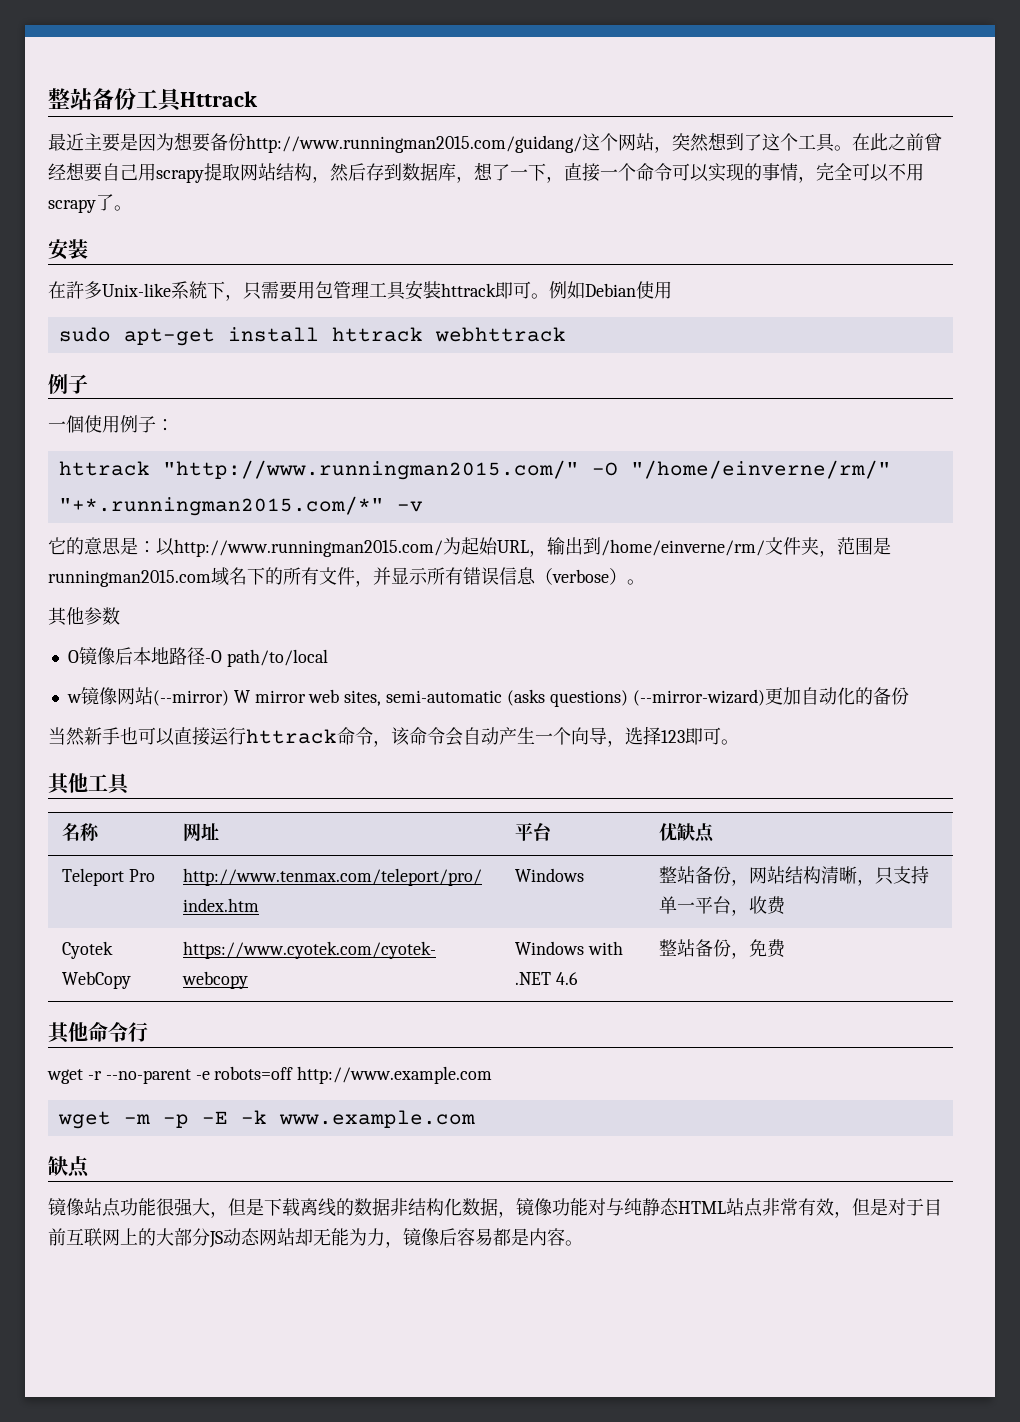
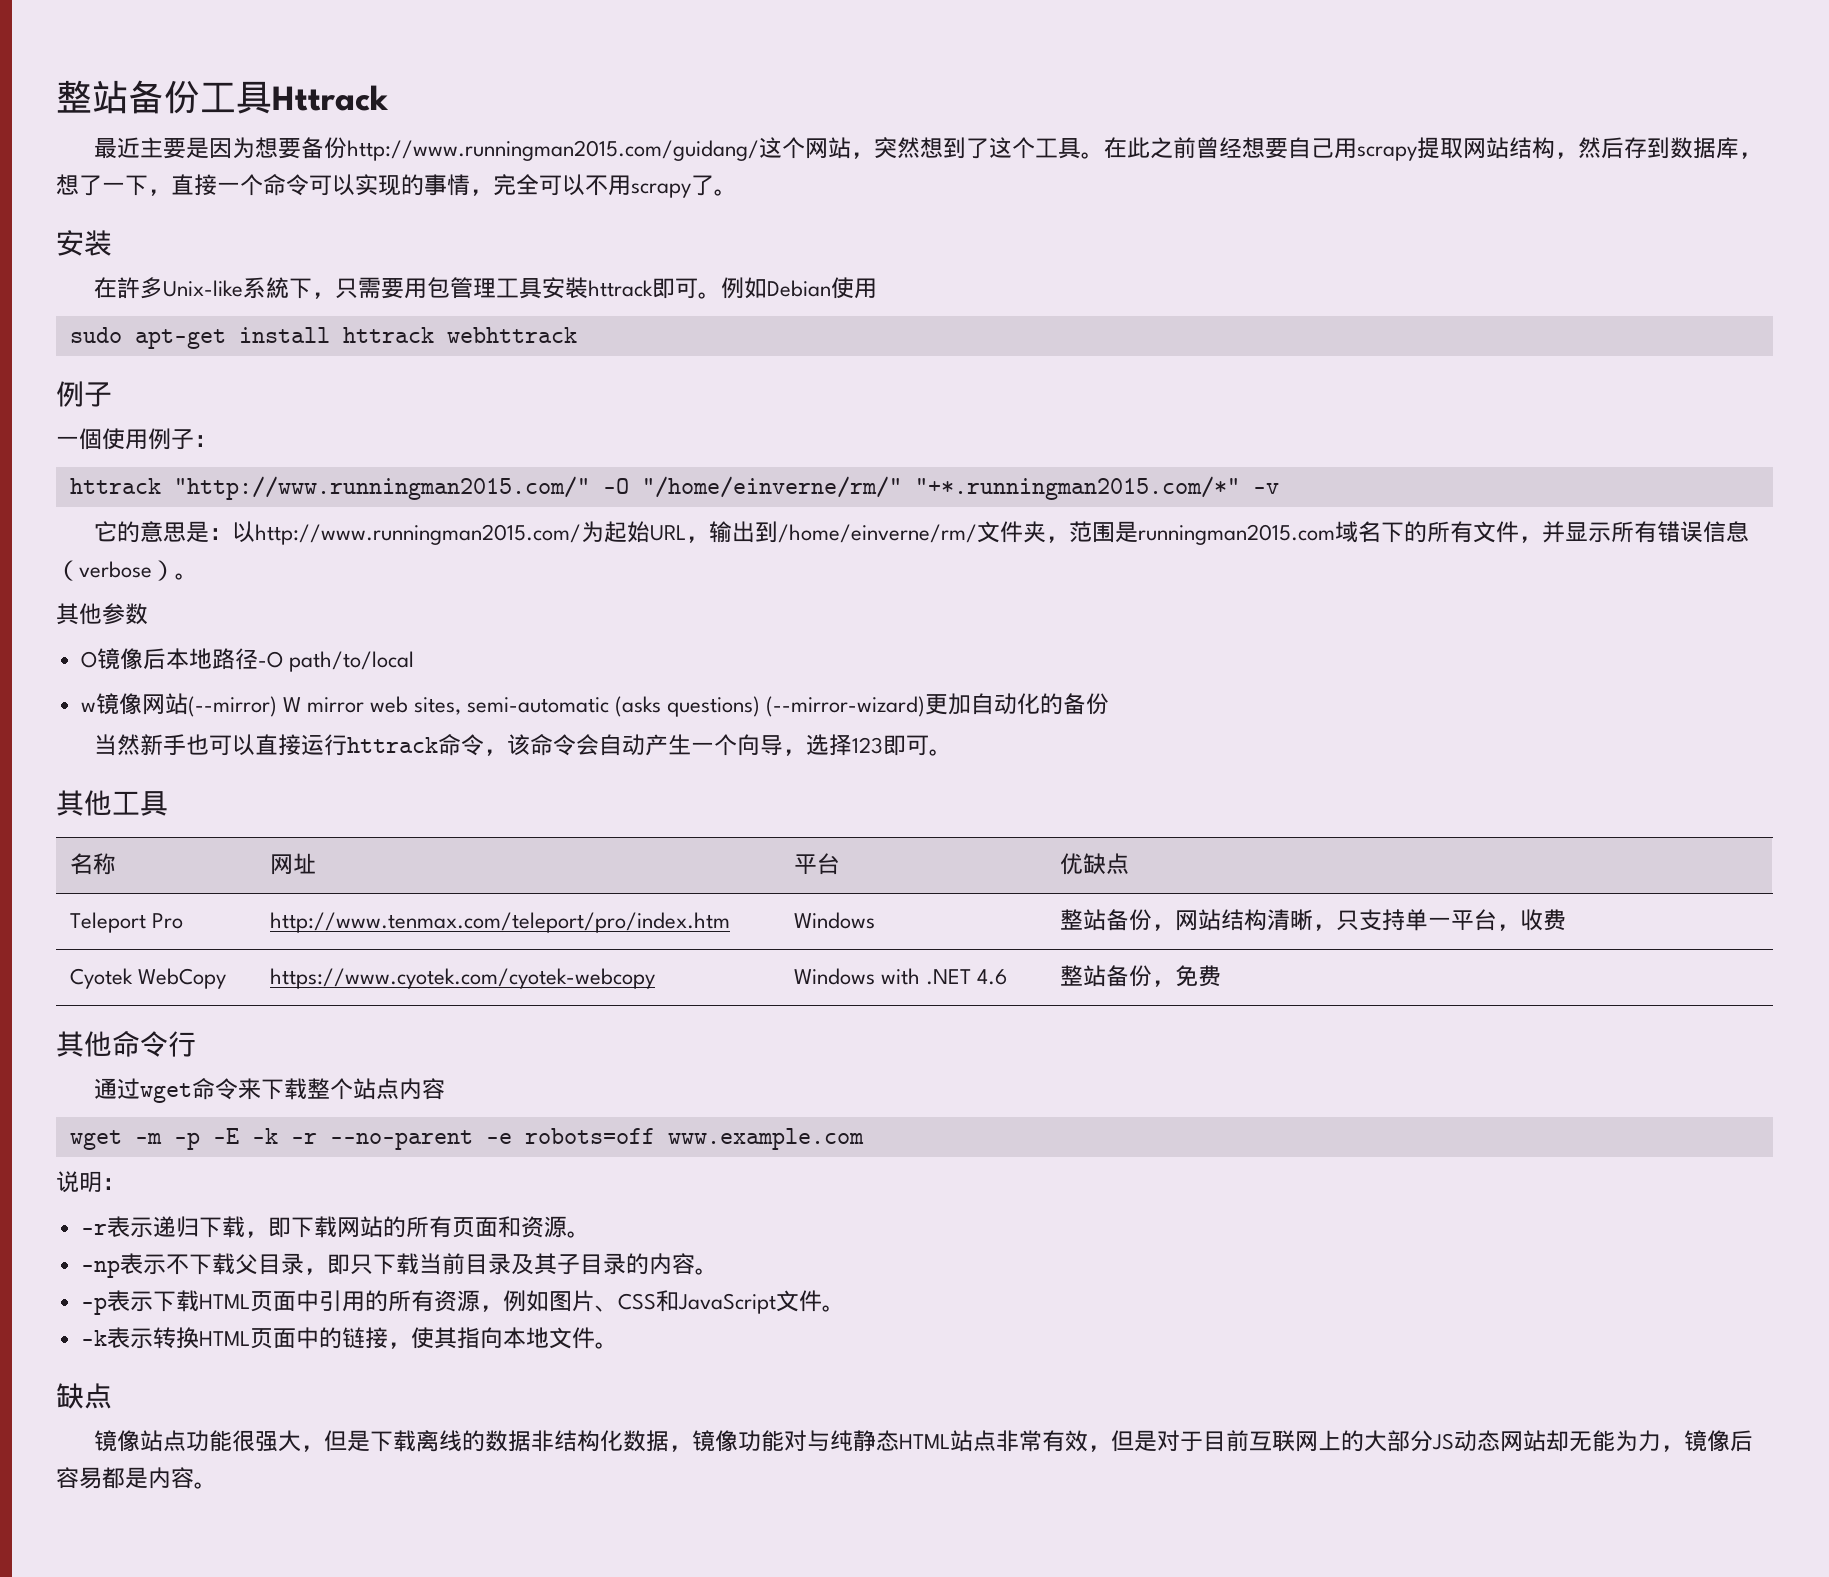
- wget -r --no-parent -e robots=off http://www.example.com
+ 通过wget命令来下载整个站点内容
- wget -m -p -E -k www.example.com
+ wget -m -p -E -k -r --no-parent -e robots=off www.example.com
+ 说明：
+ -r表示递归下载，即下载网站的所有页面和资源。
+ -np表示不下载父目录，即只下载当前目录及其子目录的内容。
+ -p表示下载HTML页面中引用的所有资源，例如图片、CSS和JavaScript文件。
+ -k表示转换HTML页面中的链接，使其指向本地文件。

